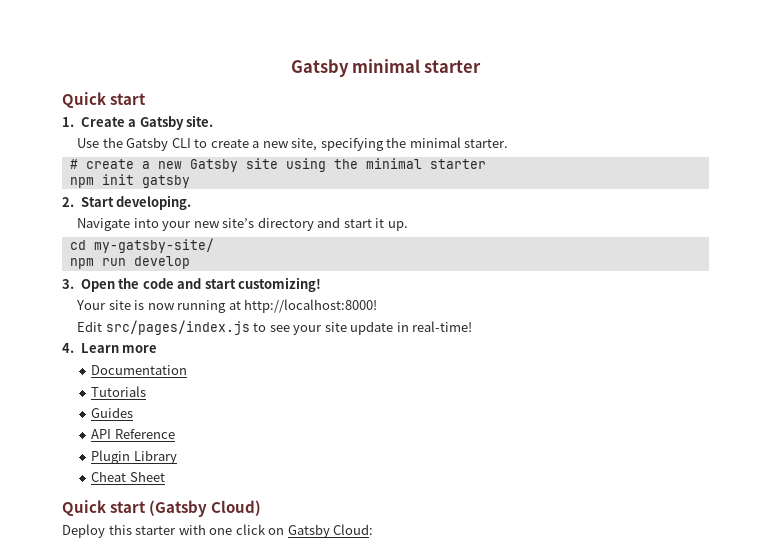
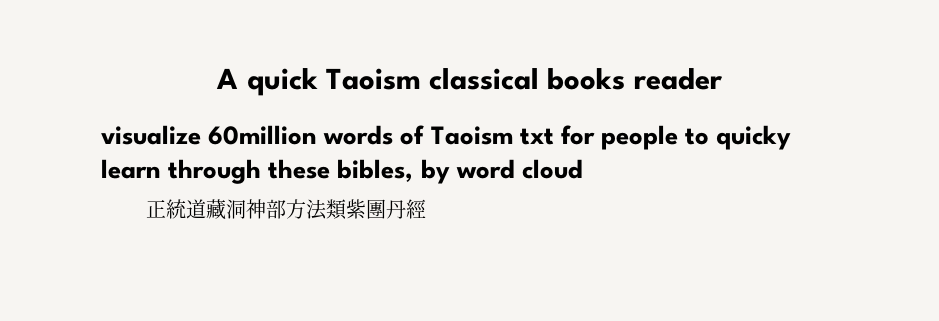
- Gatsby minimal starter
- Quick start
- 1. Create a Gatsby site.
- Use the Gatsby CLI to create a new site, specifying the minimal starter.
- # create a new Gatsby site using the minimal starter
- npm init gatsby
- 2. Start developing.
- Navigate into your new site’s directory and start it up.
- cd my-gatsby-site/
- npm run develop
- 3. Open the code and start customizing!
- Your site is now running at http://localhost:8000!
- Edit src/pages/index.js to see your site update in real-time!
- 4. Learn more
- Documentation
- Tutorials
- Guides
- API Reference
- Plugin Library
- Cheat Sheet
- Quick start (Gatsby Cloud)
- Deploy this starter with one click on Gatsby Cloud:
+ A quick Taoism classical books reader
+ visualize 60million words of Taoism txt for people to quicky learn through these bibles, by word cloud
+ 正統道藏洞神部方法類紫團丹經

